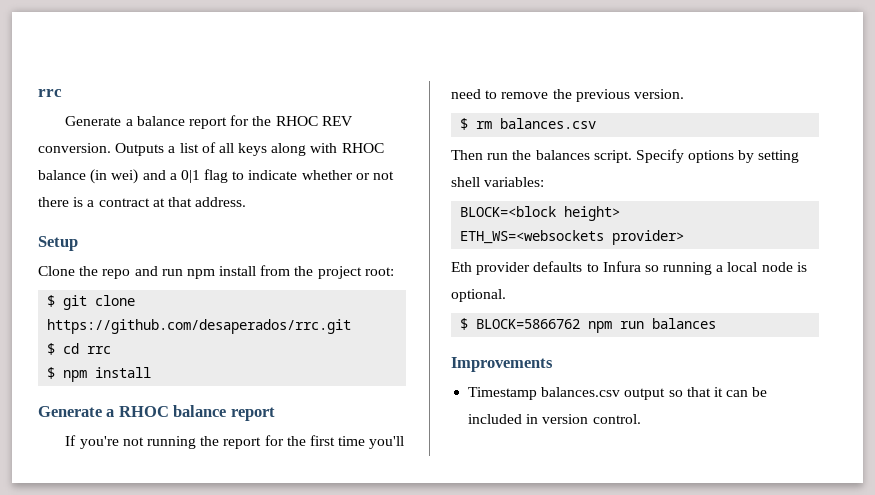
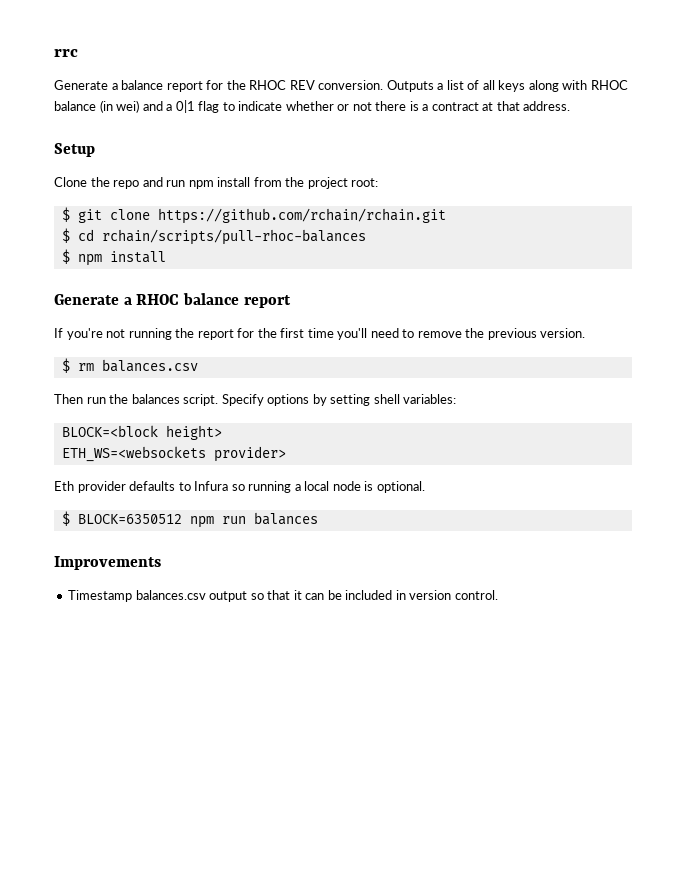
- $ git clone https://github.com/desaperados/rrc.git
+ $ git clone https://github.com/rchain/rchain.git
- $ cd rrc
+ $ cd rchain/scripts/pull-rhoc-balances
- $ BLOCK=5866762 npm run balances
+ $ BLOCK=6350512 npm run balances

